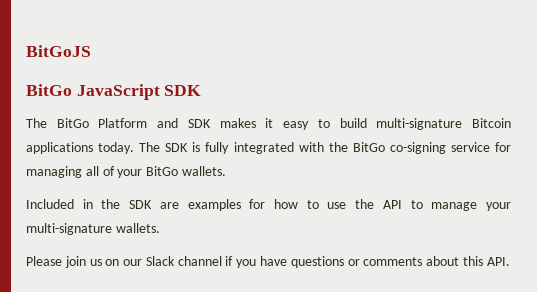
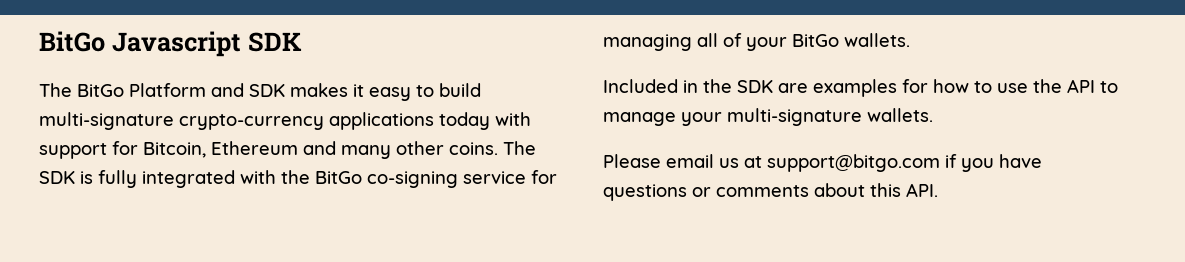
- BitGoJS
- BitGo JavaScript SDK
+ BitGo Javascript SDK
- The BitGo Platform and SDK makes it easy to build multi-signature Bitcoin applications today.
+ The BitGo Platform and SDK makes it easy to build multi-signature crypto-currency applications today with support for Bitcoin, Ethereum and many other coins.
- Please join us on our Slack channel if you have questions or comments about this API.
+ Please email us at support@bitgo.com if you have questions or comments about this API.

